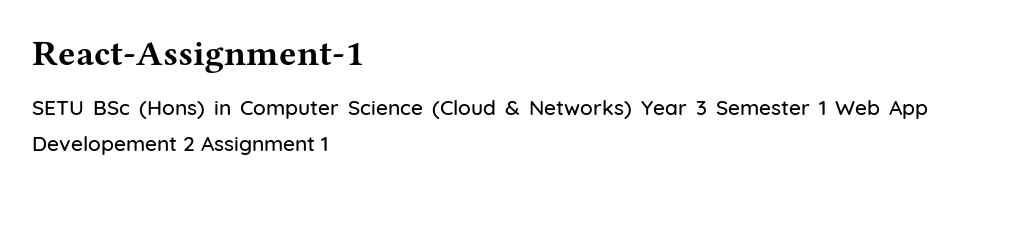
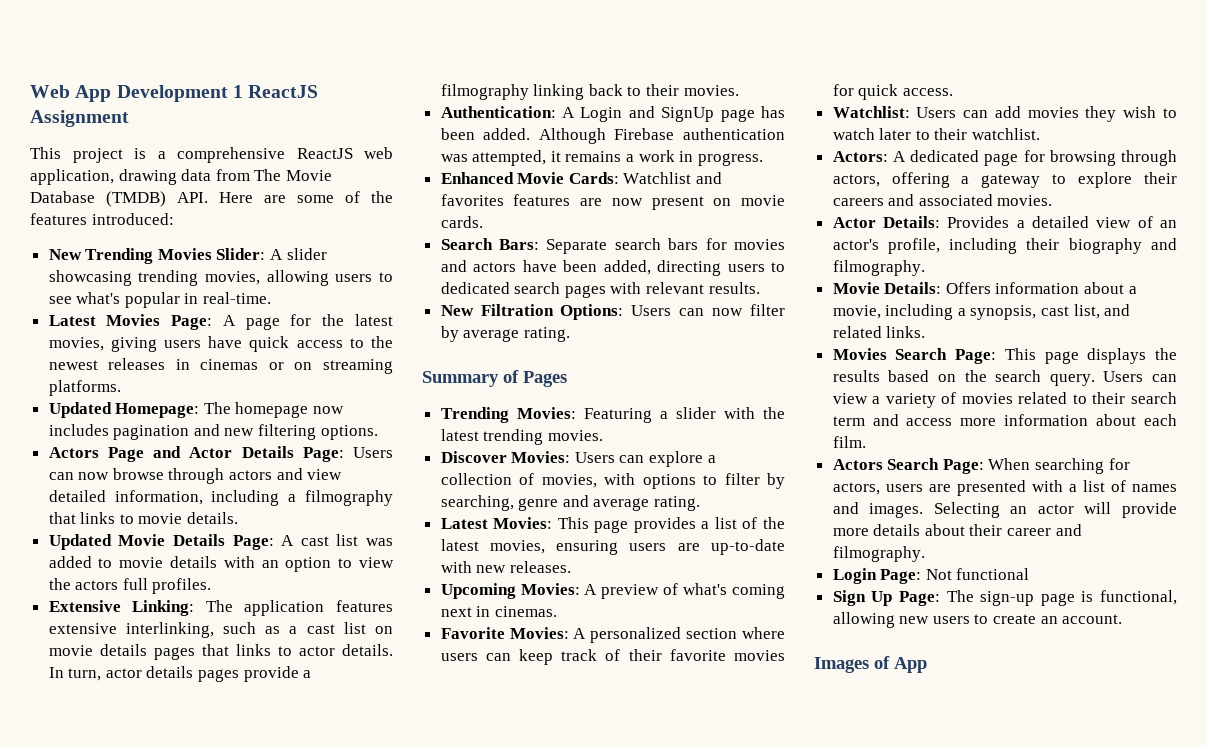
- React-Assignment-1
- SETU BSc (Hons) in Computer Science (Cloud & Networks) Year 3 Semester 1 Web App Developement 2 Assignment 1
+ Web App Development 1 ReactJS Assignment
+ This project is a comprehensive ReactJS web application, drawing data from The Movie Database (TMDB) API. Here are some of the features introduced:
+ New Trending Movies Slider: A slider showcasing trending movies, allowing users to see what's popular in real-time.
+ Latest Movies Page: A page for the latest movies, giving users have quick access to the newest releases in cinemas or on streaming platforms.
+ Updated Homepage: The homepage now includes pagination and new filtering options.
+ Actors Page and Actor Details Page: Users can now browse through actors and view detailed information, including a filmography that links to movie details.
+ Updated Movie Details Page: A cast list was added to movie details with an option to view the actors full profiles.
+ Extensive Linking: The application features extensive interlinking, such as a cast list on movie details pages that links to actor details. In turn, actor details pages provide a filmography linking back to their movies.
+ Authentication: A Login and SignUp page has been added. Although Firebase authentication was attempted, it remains a work in progress.
+ Enhanced Movie Cards: Watchlist and favorites features are now present on movie cards.
+ Search Bars: Separate search bars for movies and actors have been added, directing users to dedicated search pages with relevant results.
+ New Filtration Options: Users can now filter by average rating.
+ Summary of Pages
+ Trending Movies: Featuring a slider with the latest trending movies.
+ Discover Movies: Users can explore a collection of movies, with options to filter by searching, genre and average rating.
+ Latest Movies: This page provides a list of the latest movies, ensuring users are up-to-date with new releases.
+ Upcoming Movies: A preview of what's coming next in cinemas.
+ Favorite Movies: A personalized section where users can keep track of their favorite movies for quick access.
+ Watchlist: Users can add movies they wish to watch later to their watchlist.
+ Actors: A dedicated page for browsing through actors, offering a gateway to explore their careers and associated movies.
+ Actor Details: Provides a detailed view of an actor's profile, including their biography and filmography.
+ Movie Details: Offers information about a movie, including a synopsis, cast list, and related links.
+ Movies Search Page: This page displays the results based on the search query. Users can view a variety of movies related to their search term and access more information about each film.
+ Actors Search Page: When searching for actors, users are presented with a list of names and images. Selecting an actor will provide more details about their career and filmography.
+ Login Page: Not functional
+ Sign Up Page: The sign-up page is functional, allowing new users to create an account.
+ Images of App

